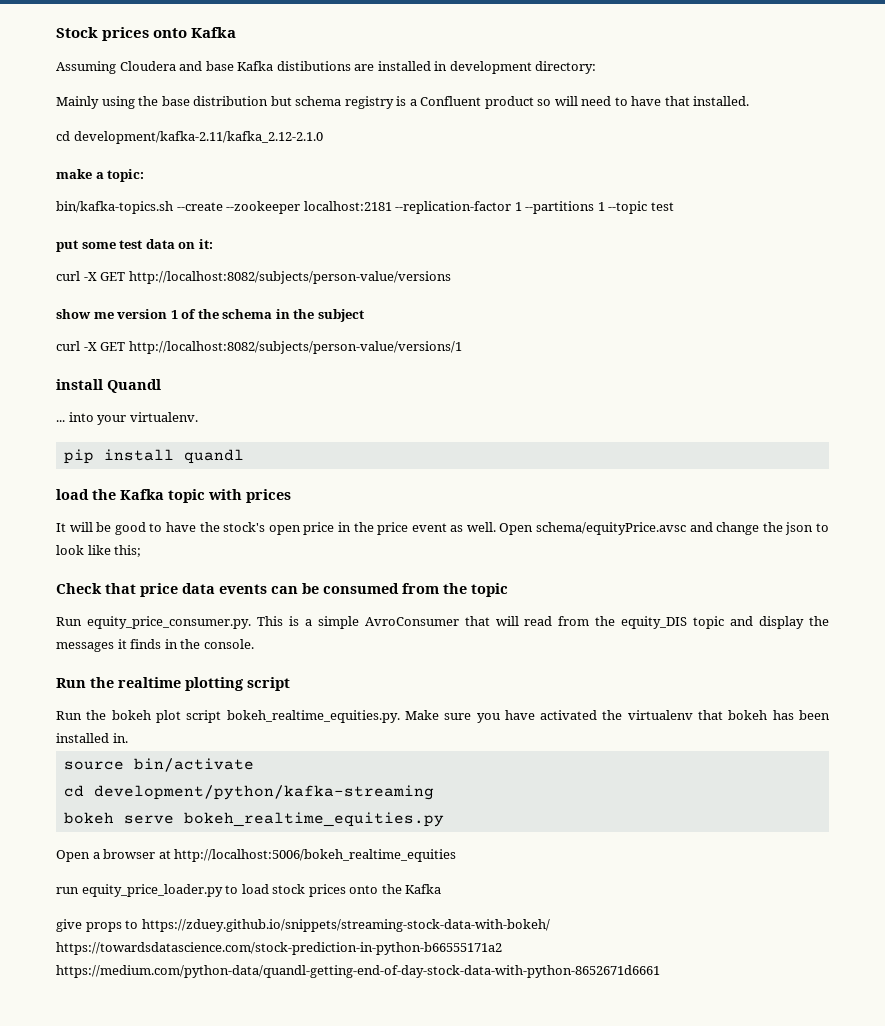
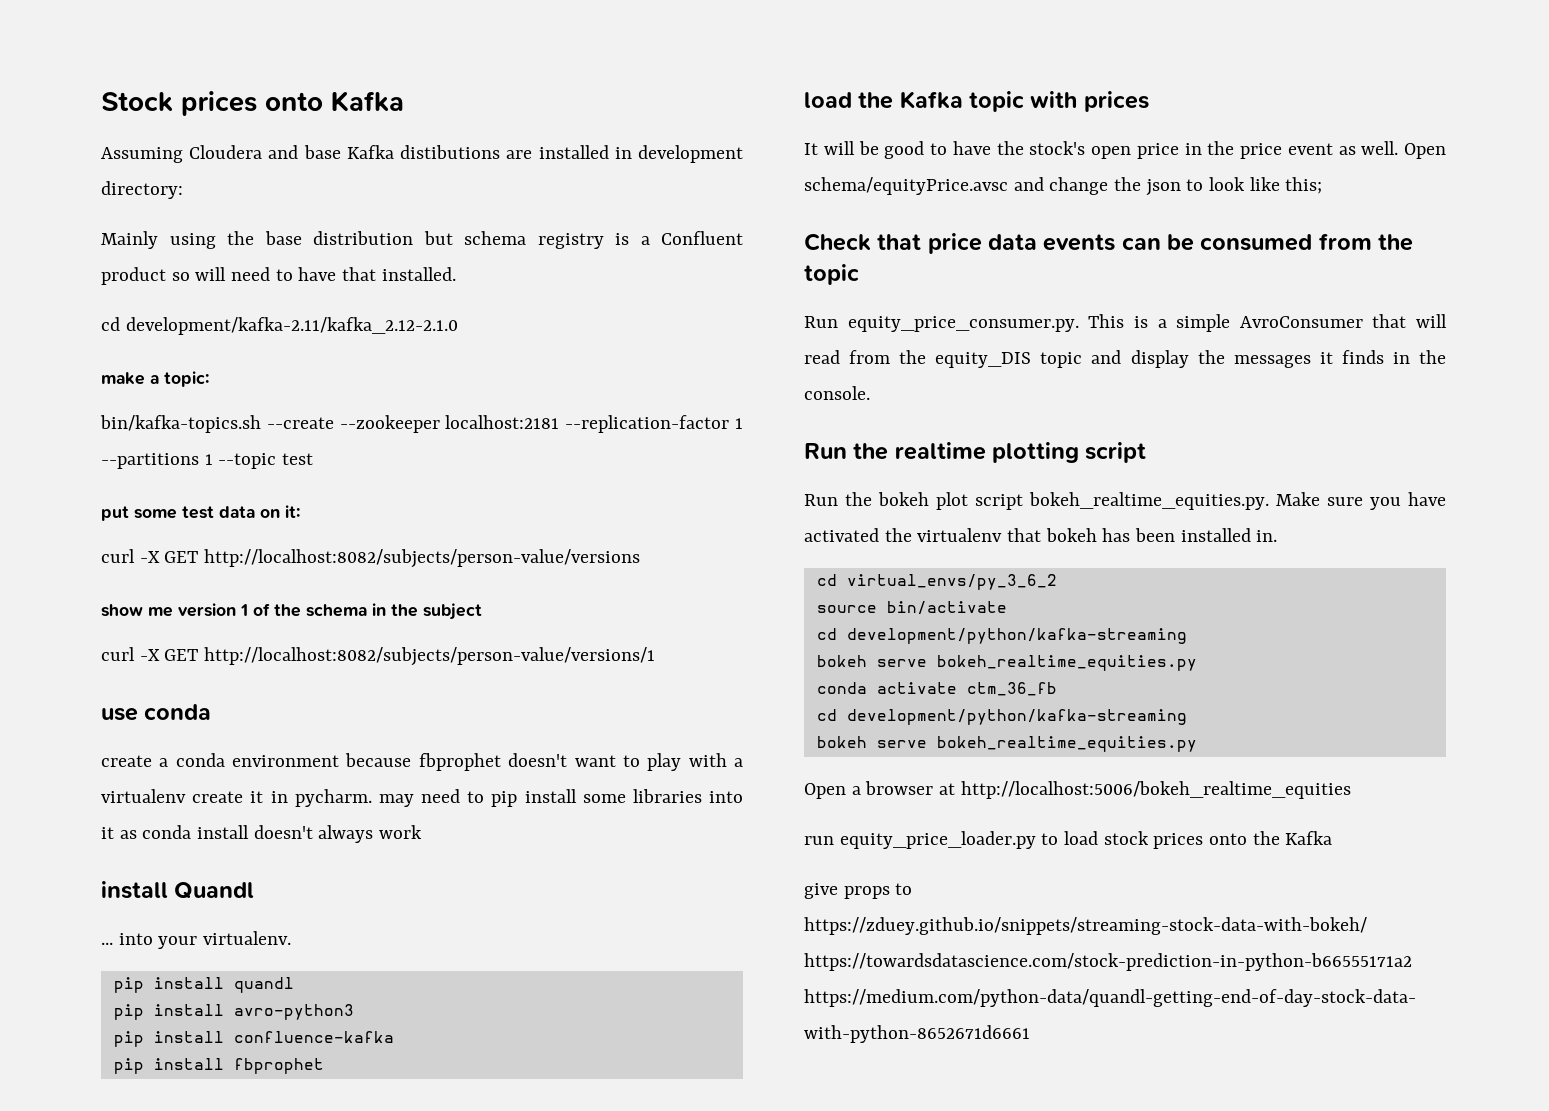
+ use conda
+ create a conda environment because fbprophet doesn't want to play with a virtualenv create it in pycharm. may need to pip install some libraries into it as conda install doesn't always work
+ pip install avro-python3
+ pip install confluence-kafka
+ pip install fbprophet
+ cd virtual_envs/py_3_6_2
+ conda activate ctm_36_fb
+ cd development/python/kafka-streaming
+ bokeh serve bokeh_realtime_equities.py

